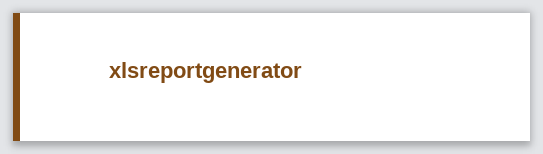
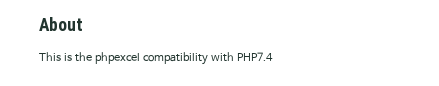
- xlsreportgenerator
+ About
+ This is the phpexcel compatibility with PHP7.4

